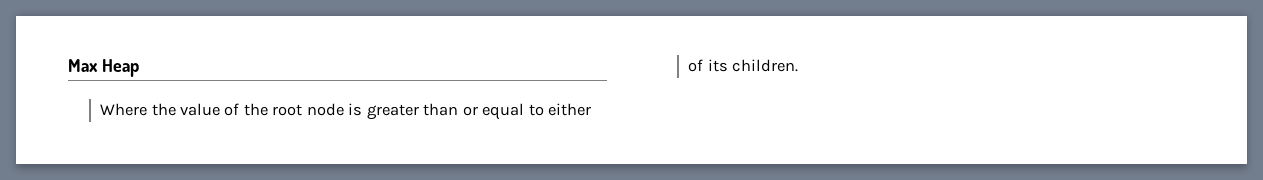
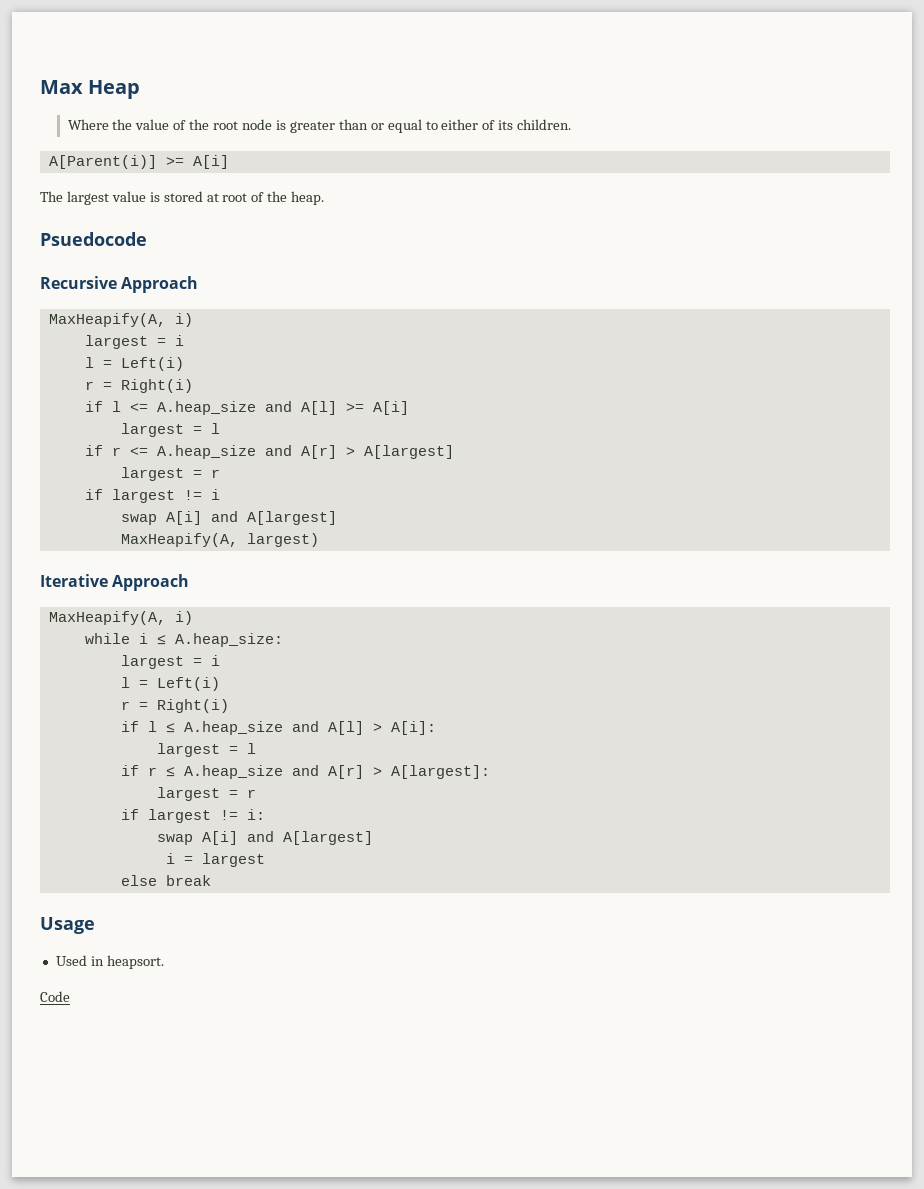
+ A[Parent(i)] >= A[i]
+ The largest value is stored at root of the heap.
+ Psuedocode
+ Recursive Approach
+ MaxHeapify(A, i)
+ largest = i
+ l = Left(i)
+ r = Right(i)
+ if l <= A.heap_size and A[l] >= A[i]
+ largest = l
+ if r <= A.heap_size and A[r] > A[largest]
+ largest = r
+ if largest != i
+ swap A[i] and A[largest]
+ MaxHeapify(A, largest)
+ Iterative Approach
+ MaxHeapify(A, i)
+ while i ≤ A.heap_size:
+ largest = i
+ l = Left(i)
+ r = Right(i)
+ if l ≤ A.heap_size and A[l] > A[i]:
+ largest = l
+ if r ≤ A.heap_size and A[r] > A[largest]:
+ largest = r
+ if largest != i:
+ swap A[i] and A[largest]
+ i = largest
+ else break
+ Usage
+ Used in heapsort.
+ Code

